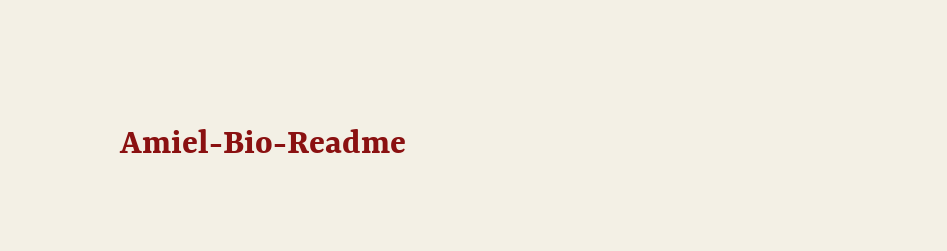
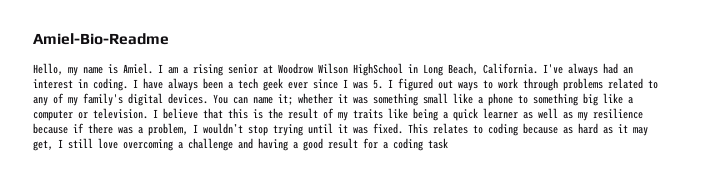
+ Hello, my name is Amiel. I am a rising senior at Woodrow Wilson HighSchool in Long Beach, California. I've always had an interest in coding. I have always been a tech geek ever since I was 5. I figured out ways to work through problems related to any of my family's digital devices. You can name it; whether it was something small like a phone to something big like a computer or television. I believe that this is the result of my traits like being a quick learner as well as my resilience because if there was a problem, I wouldn’t stop trying until it was fixed. This relates to coding because as hard as it may get, I still love overcoming a challenge and having a good result for a coding task

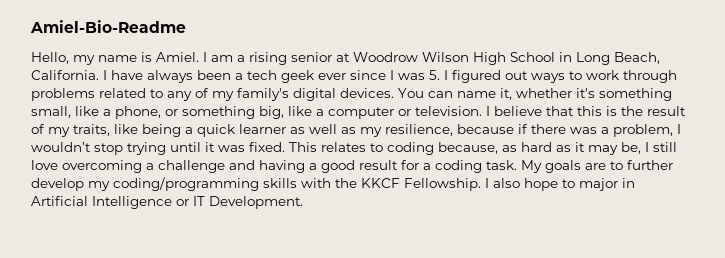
- I am a rising senior at Woodrow Wilson HighSchool in Long Beach, California.
+ I am a rising senior at Woodrow Wilson High School in Long Beach, California.
- I've always had an interest in coding.
- You can name it; whether it was something small like a phone to something big like a computer or television.
+ You can name it, whether it's something small, like a phone, or something big, like a computer or television.
- I believe that this is the result of my traits like being a quick learner as well as my resilience because if there was a problem, I wouldn’t stop trying until it was fixed.
+ I believe that this is the result of my traits, like being a quick learner as well as my resilience, because if there was a problem, I wouldn’t stop trying until it was fixed.
- This relates to coding because as hard as it may get, I still love overcoming a challenge and having a good result for a coding task
+ This relates to coding because, as hard as it may be, I still love overcoming a challenge and having a good result for a coding task. My goals are to further develop my coding/programming skills with the KKCF Fellowship. I also hope to major in Artificial Intelligence or IT Development.

